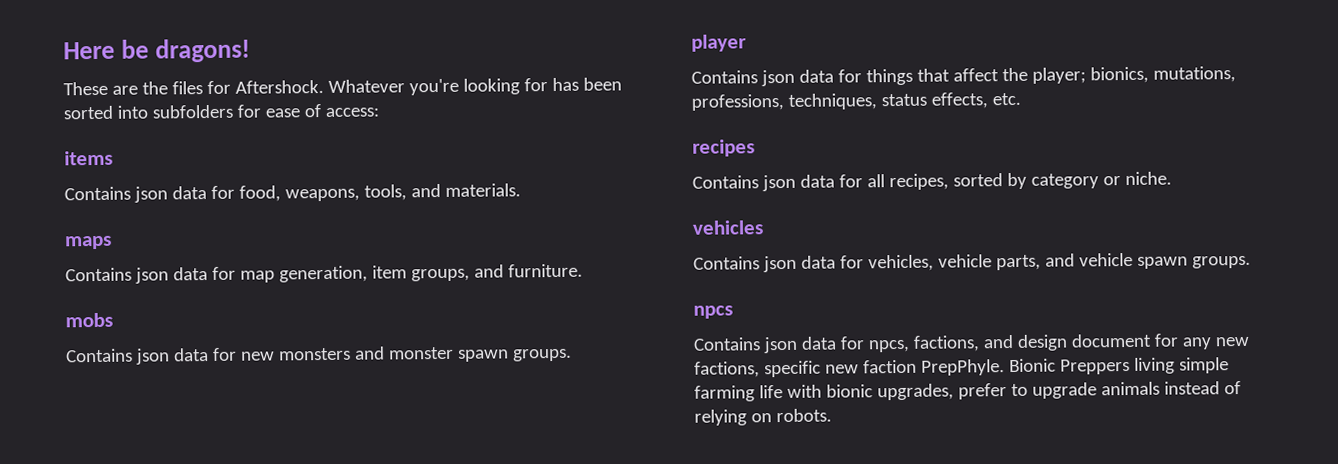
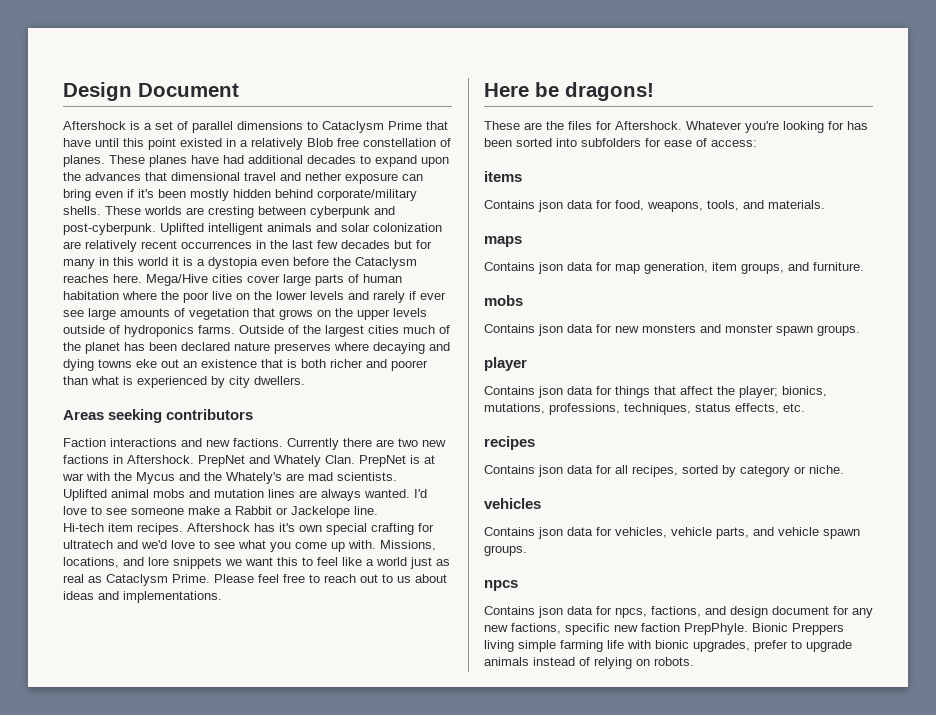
+ Design Document
+ Aftershock is a set of parallel dimensions to Cataclysm Prime that have until this point existed in a relatively Blob free constellation of planes. These planes have had additional decades to expand upon the advances that dimensional travel and nether exposure can bring even if it's been mostly hidden behind corporate/military shells. These worlds are cresting between cyberpunk and post-cyberpunk. Uplifted intelligent animals and solar colonization are relatively recent occurrences in the last few decades but for many in this world it is a dystopia even before the Cataclysm reaches here. Mega/Hive cities cover large parts of human habitation where the poor live on the lower levels and rarely if ever see large amounts of vegetation that grows on the upper levels outside of hydroponics farms. Outside of the largest cities much of the planet has been declared nature preserves where decaying and dying towns eke out an existence that is both richer and poorer than what is experienced by city dwellers.
+ Areas seeking contributors
+ Faction interactions and new factions. Currently there are two new factions in Aftershock. PrepNet and Whately Clan. PrepNet is at war with the Mycus and the Whately's are mad scientists.
+ Uplifted animal mobs and mutation lines are always wanted. I'd love to see someone make a Rabbit or Jackelope line.
+ Hi-tech item recipes. Aftershock has it's own special crafting for ultratech and we'd love to see what you come up with. Missions, locations, and lore snippets we want this to feel like a world just as real as Cataclysm Prime. Please feel free to reach out to us about ideas and implementations.

